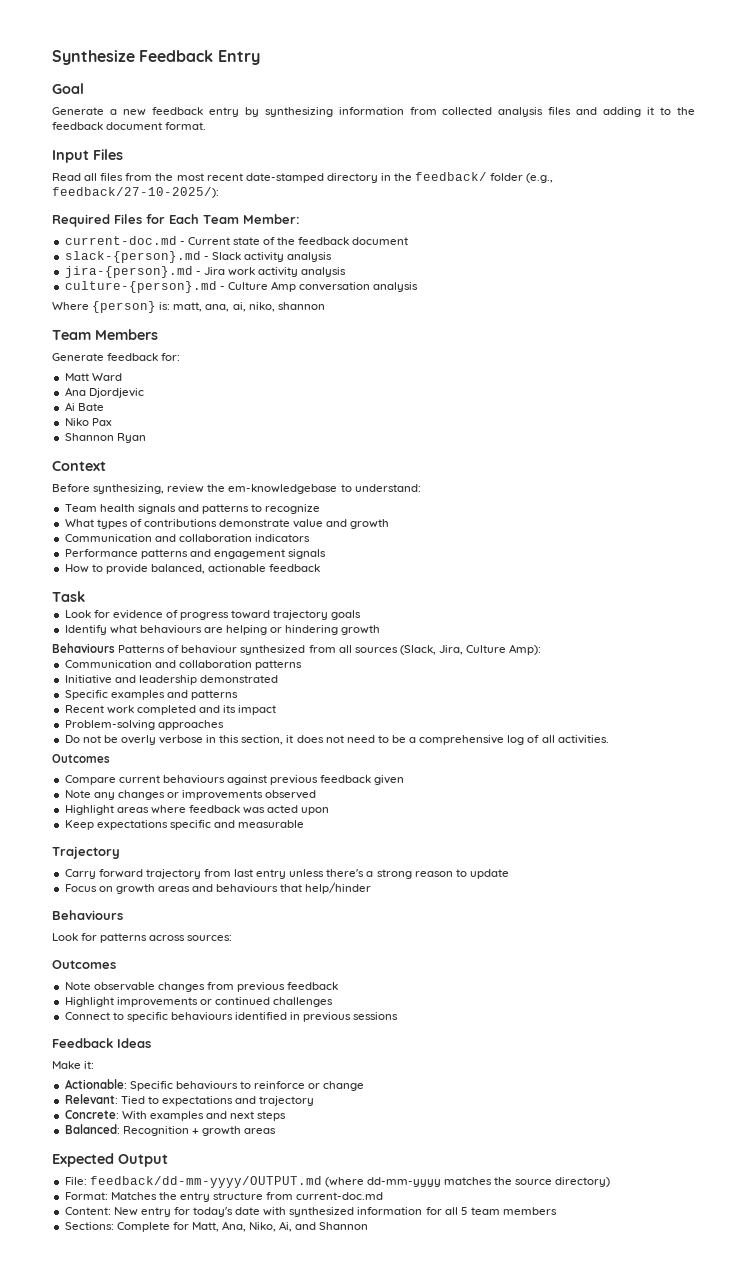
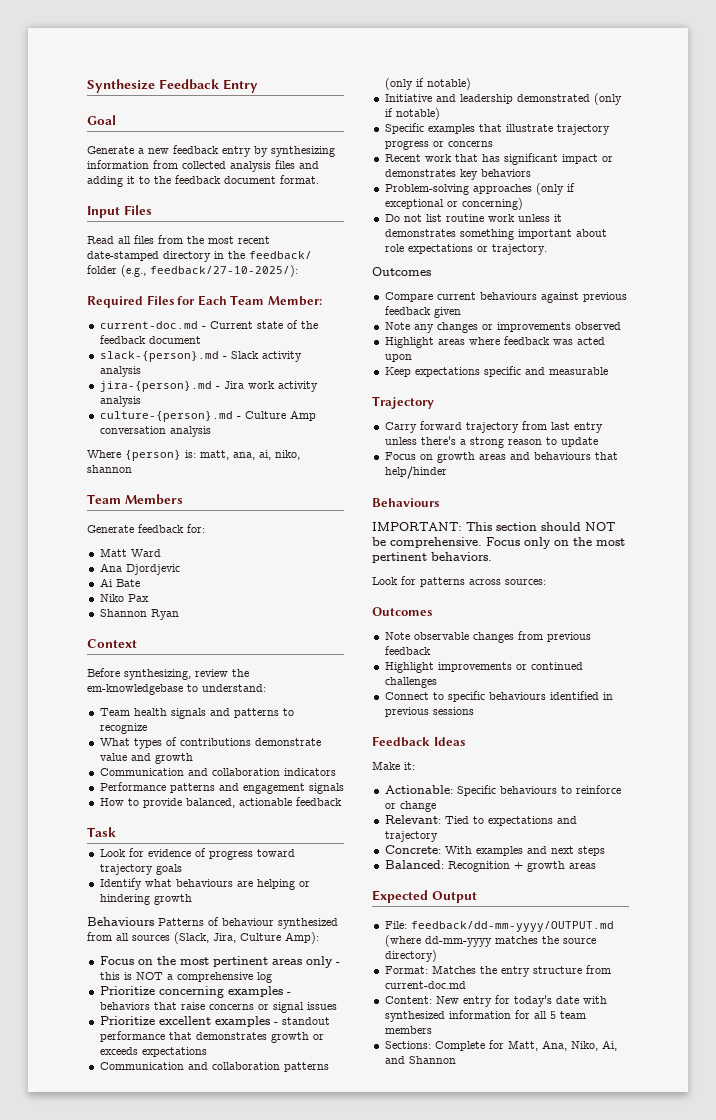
+ Focus on the most pertinent areas only - this is NOT a comprehensive log
+ Prioritize concerning examples - behaviors that raise concerns or signal issues
+ Prioritize excellent examples - standout performance that demonstrates growth or exceeds expectations
- Communication and collaboration patterns
+ Communication and collaboration patterns (only if notable)
- Initiative and leadership demonstrated
+ Initiative and leadership demonstrated (only if notable)
- Specific examples and patterns
- Recent work completed and its impact
- Problem-solving approaches
- Do not be overly verbose in this section, it does not need to be a comprehensive log of all activities.
+ Specific examples that illustrate trajectory progress or concerns
+ Recent work that has significant impact or demonstrates key behaviors
+ Problem-solving approaches (only if exceptional or concerning)
+ Do not list routine work unless it demonstrates something important about role expectations or trajectory.
+ IMPORTANT: This section should NOT be comprehensive. Focus only on the most pertinent behaviors.

